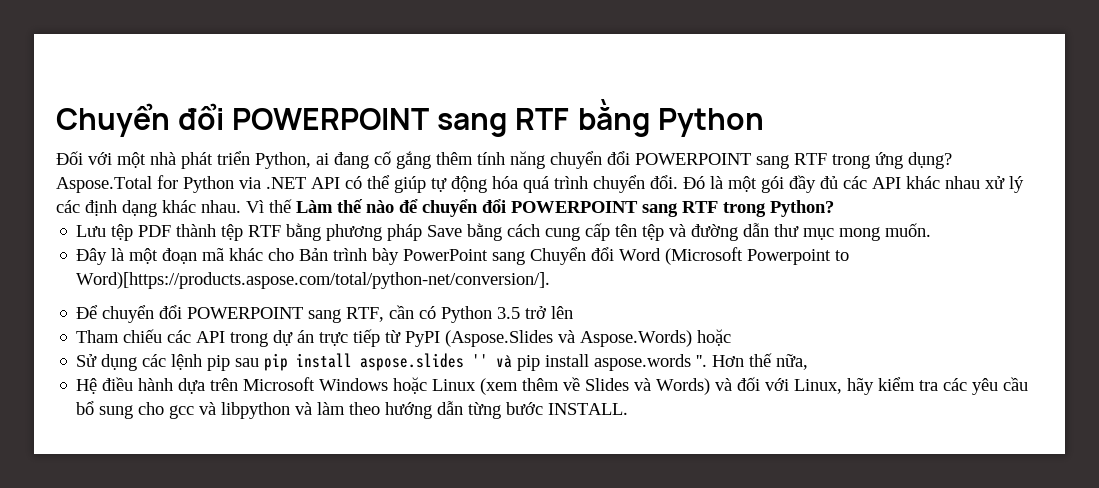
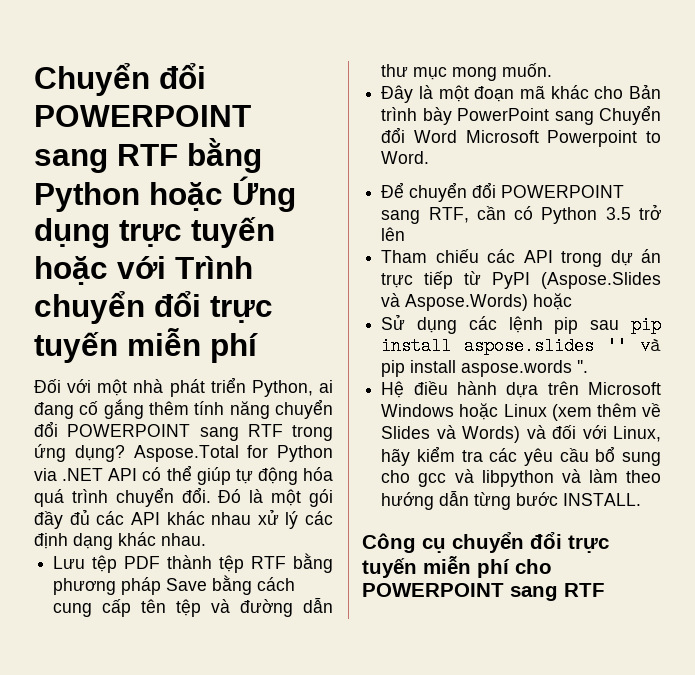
- Chuyển đổi POWERPOINT sang RTF bằng Python
+ Chuyển đổi POWERPOINT sang RTF bằng Python hoặc Ứng dụng trực tuyến hoặc với Trình chuyển đổi trực tuyến miễn phí
- Vì thế Làm thế nào để chuyển đổi POWERPOINT sang RTF trong Python?
- Đây là một đoạn mã khác cho Bản trình bày PowerPoint sang Chuyển đổi Word (Microsoft Powerpoint to Word)[https://products.aspose.com/total/python-net/conversion/].
+ Đây là một đoạn mã khác cho Bản trình bày PowerPoint sang Chuyển đổi Word Microsoft Powerpoint to Word.
- Hơn thế nữa,
+ Công cụ chuyển đổi trực tuyến miễn phí cho POWERPOINT sang RTF

